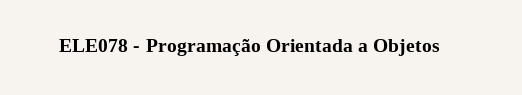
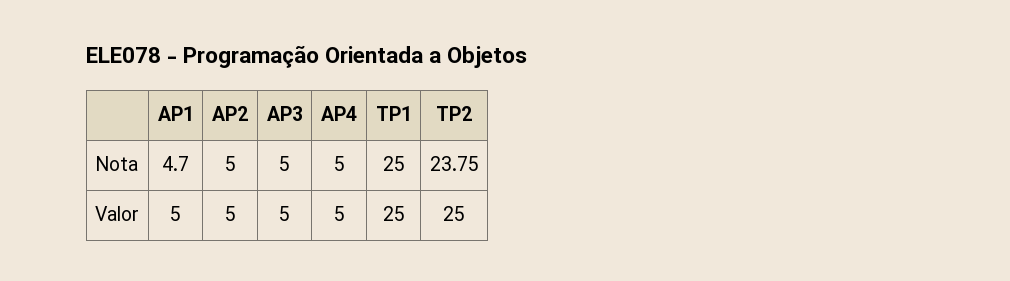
+ | AP1 | AP2 | AP3 | AP4 | TP1 | TP2
+ Nota | 4.7 | 5 | 5 | 5 | 25 | 23.75
+ Valor | 5 | 5 | 5 | 5 | 25 | 25

